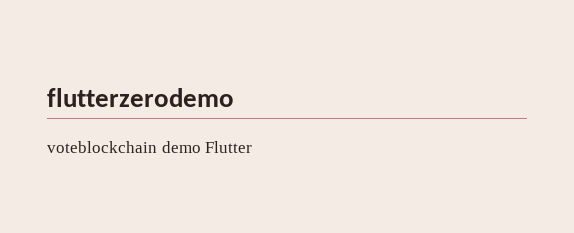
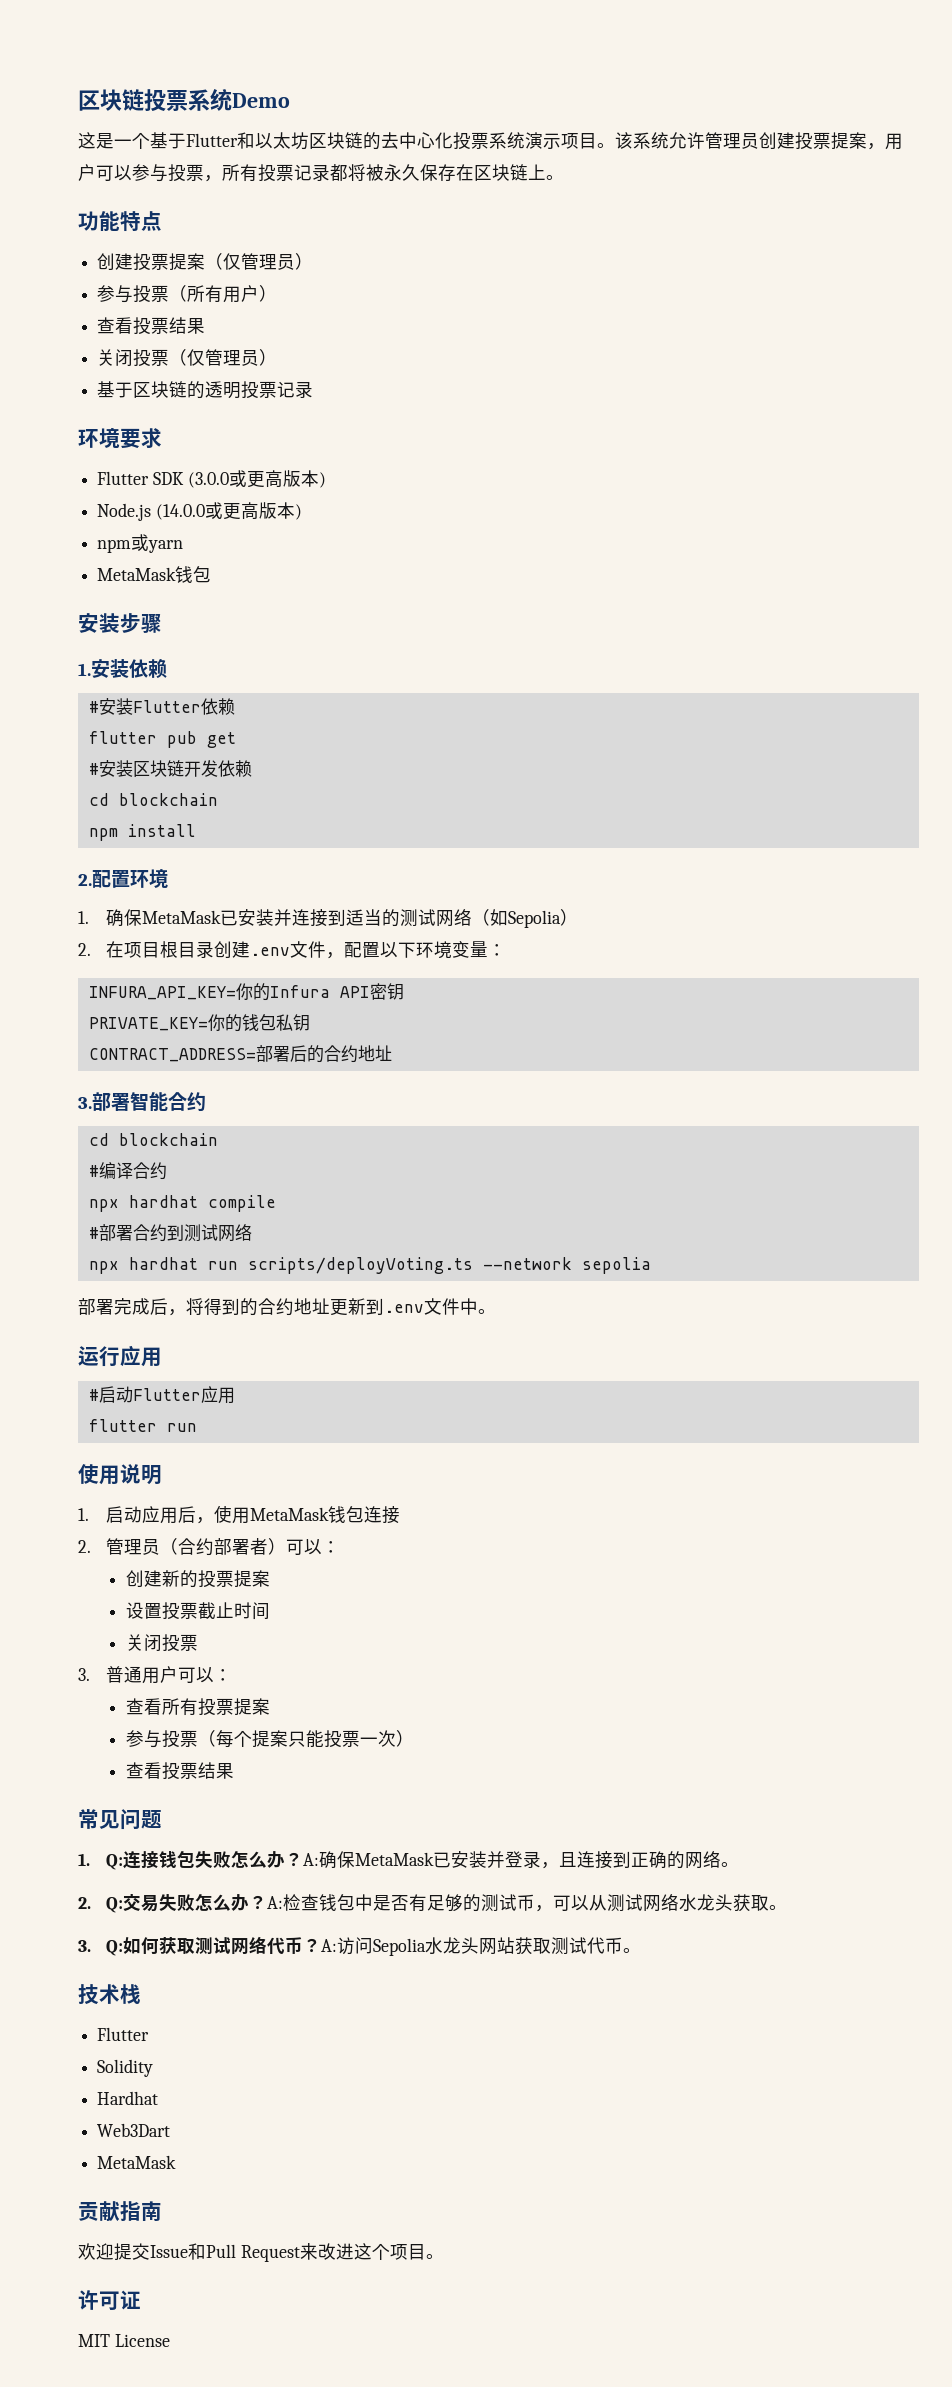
- flutterzerodemo
- voteblockchain demo Flutter
+ 区块链投票系统Demo
+ 这是一个基于Flutter和以太坊区块链的去中心化投票系统演示项目。该系统允许管理员创建投票提案，用户可以参与投票，所有投票记录都将被永久保存在区块链上。
+ 功能特点
+ 创建投票提案（仅管理员）
+ 参与投票（所有用户）
+ 查看投票结果
+ 关闭投票（仅管理员）
+ 基于区块链的透明投票记录
+ 环境要求
+ Flutter SDK (3.0.0或更高版本)
+ Node.js (14.0.0或更高版本)
+ npm或yarn
+ MetaMask钱包
+ 安装步骤
+ 1.安装依赖
+ #安装Flutter依赖
+ flutter pub get
+ #安装区块链开发依赖
+ cd blockchain
+ npm install
+ 2.配置环境
+ 1.确保MetaMask已安装并连接到适当的测试网络（如Sepolia）
+ 2.在项目根目录创建.env文件，配置以下环境变量：
+ INFURA_API_KEY=你的Infura API密钥
+ PRIVATE_KEY=你的钱包私钥
+ CONTRACT_ADDRESS=部署后的合约地址
+ 3.部署智能合约
+ cd blockchain
+ #编译合约
+ npx hardhat compile
+ #部署合约到测试网络
+ npx hardhat run scripts/deployVoting.ts --network sepolia
+ 部署完成后，将得到的合约地址更新到.env文件中。
+ 运行应用
+ #启动Flutter应用
+ flutter run
+ 使用说明
+ 1.启动应用后，使用MetaMask钱包连接
+ 2.管理员（合约部署者）可以：
+ 创建新的投票提案
+ 设置投票截止时间
+ 关闭投票
+ 3.普通用户可以：
+ 查看所有投票提案
+ 参与投票（每个提案只能投票一次）
+ 查看投票结果
+ 常见问题
+ 1. Q:连接钱包失败怎么办？A:确保MetaMask已安装并登录，且连接到正确的网络。
+ 2. Q:交易失败怎么办？A:检查钱包中是否有足够的测试币，可以从测试网络水龙头获取。
+ 3. Q:如何获取测试网络代币？A:访问Sepolia水龙头网站获取测试代币。
+ 技术栈
+ Flutter
+ Solidity
+ Hardhat
+ Web3Dart
+ MetaMask
+ 贡献指南
+ 欢迎提交Issue和Pull Request来改进这个项目。
+ 许可证
+ MIT License

